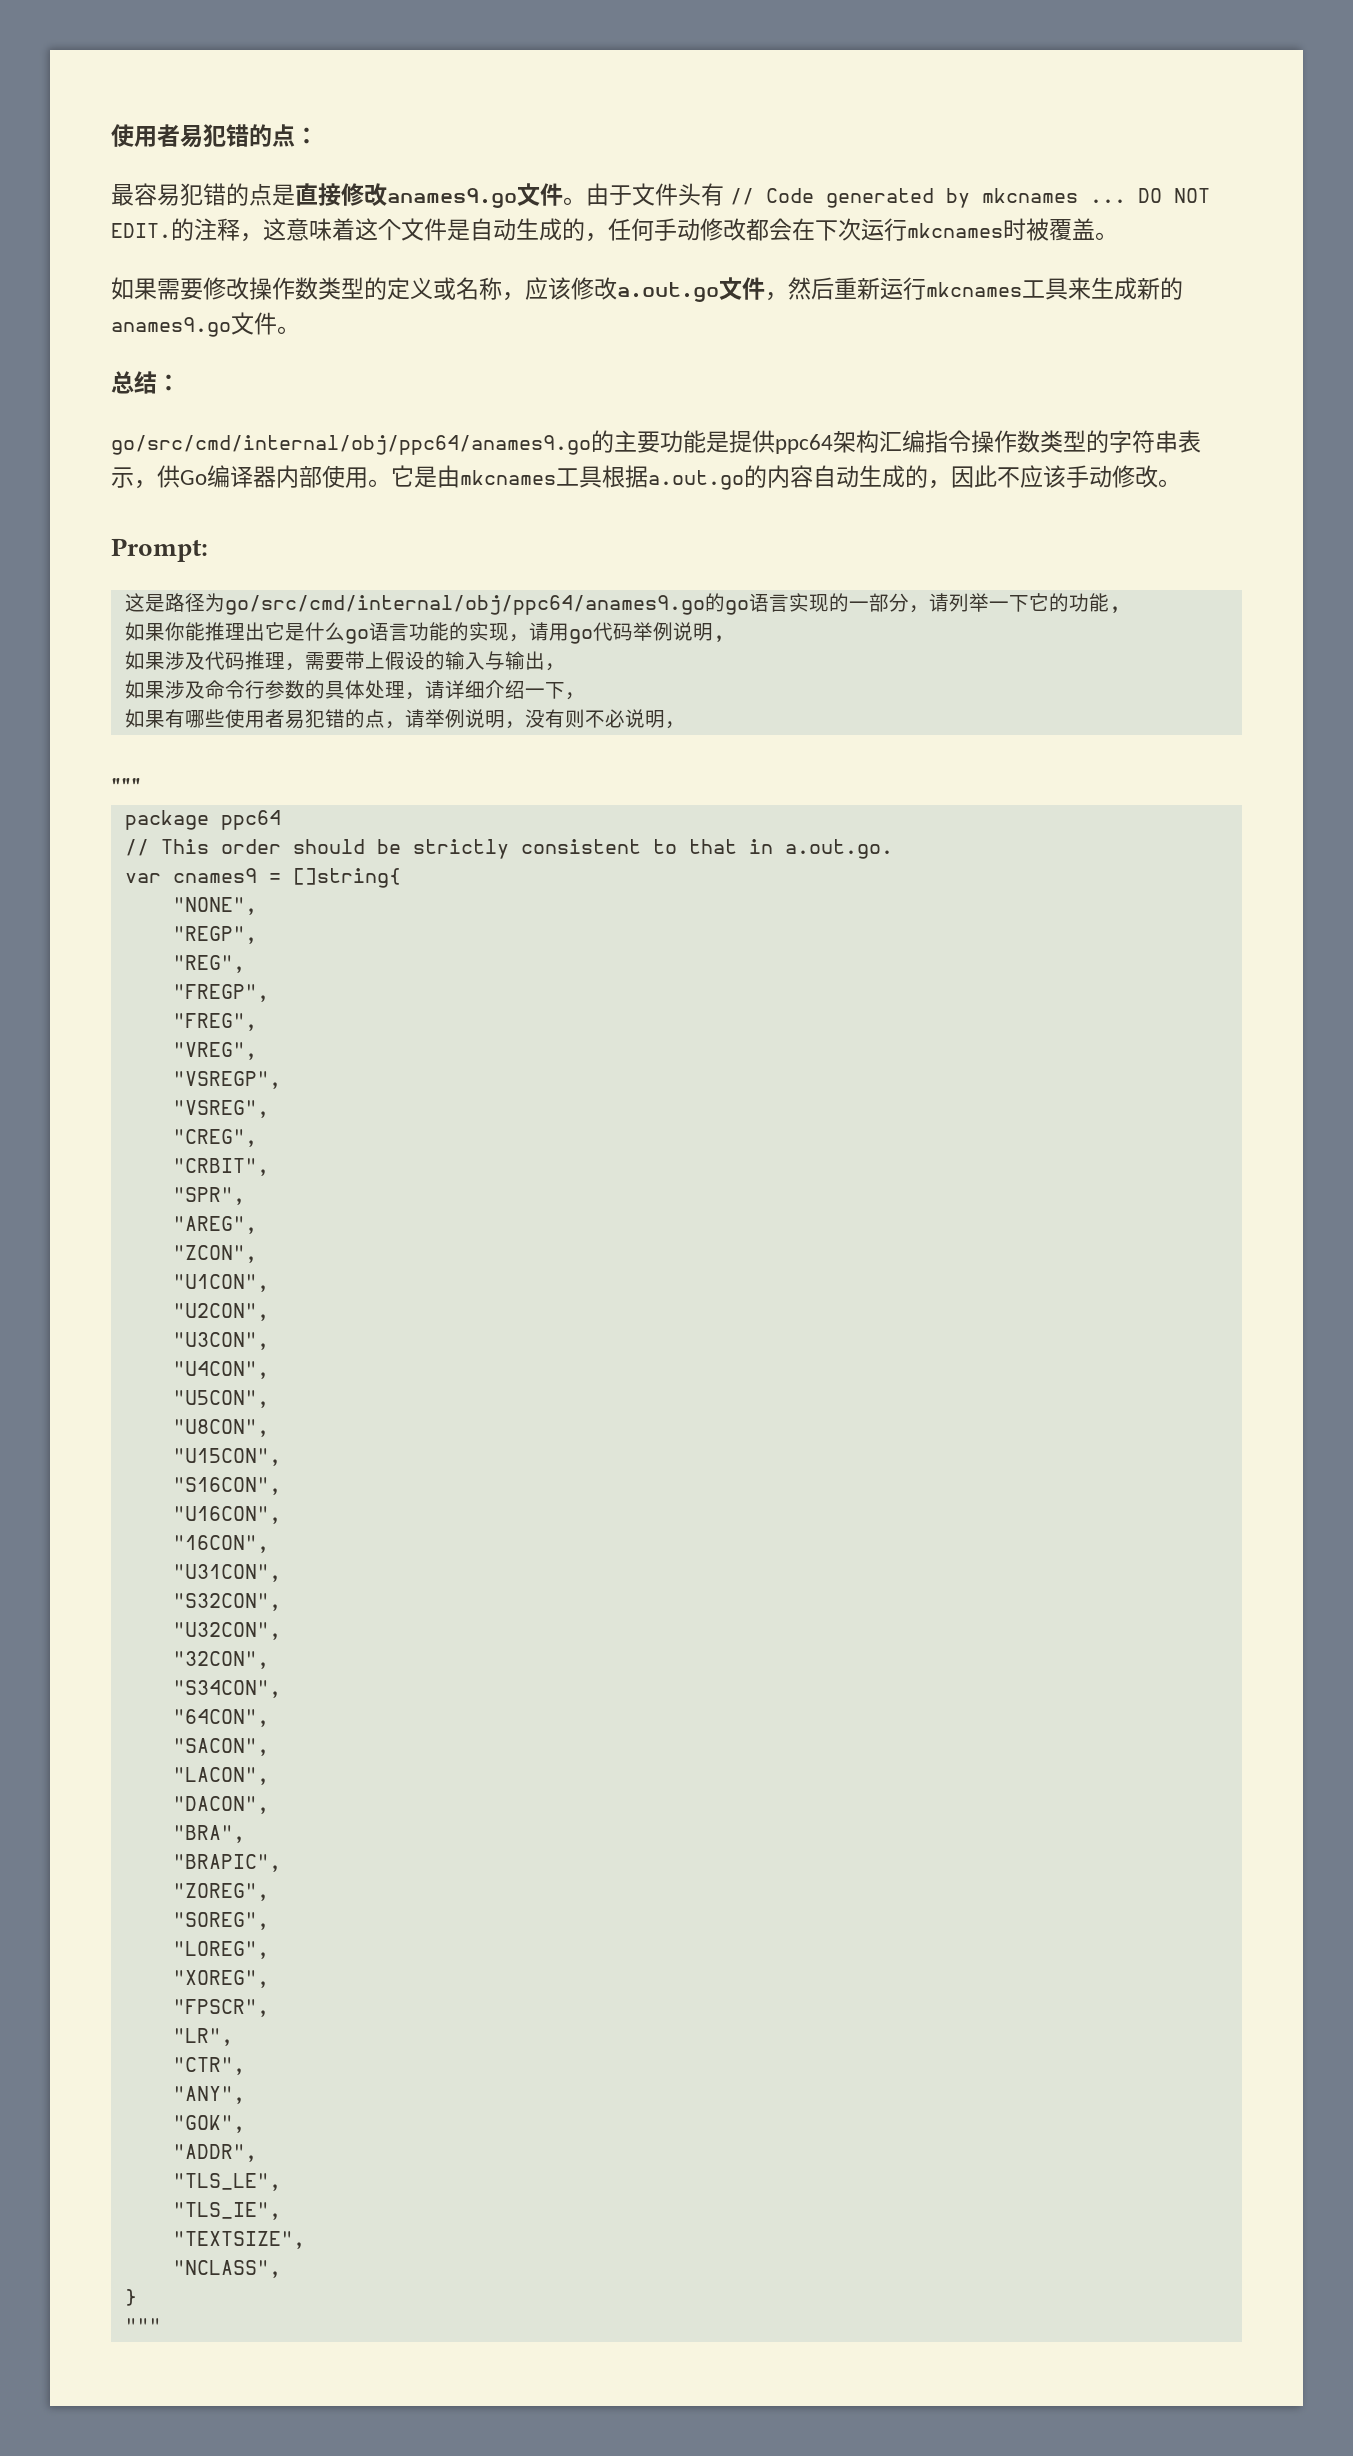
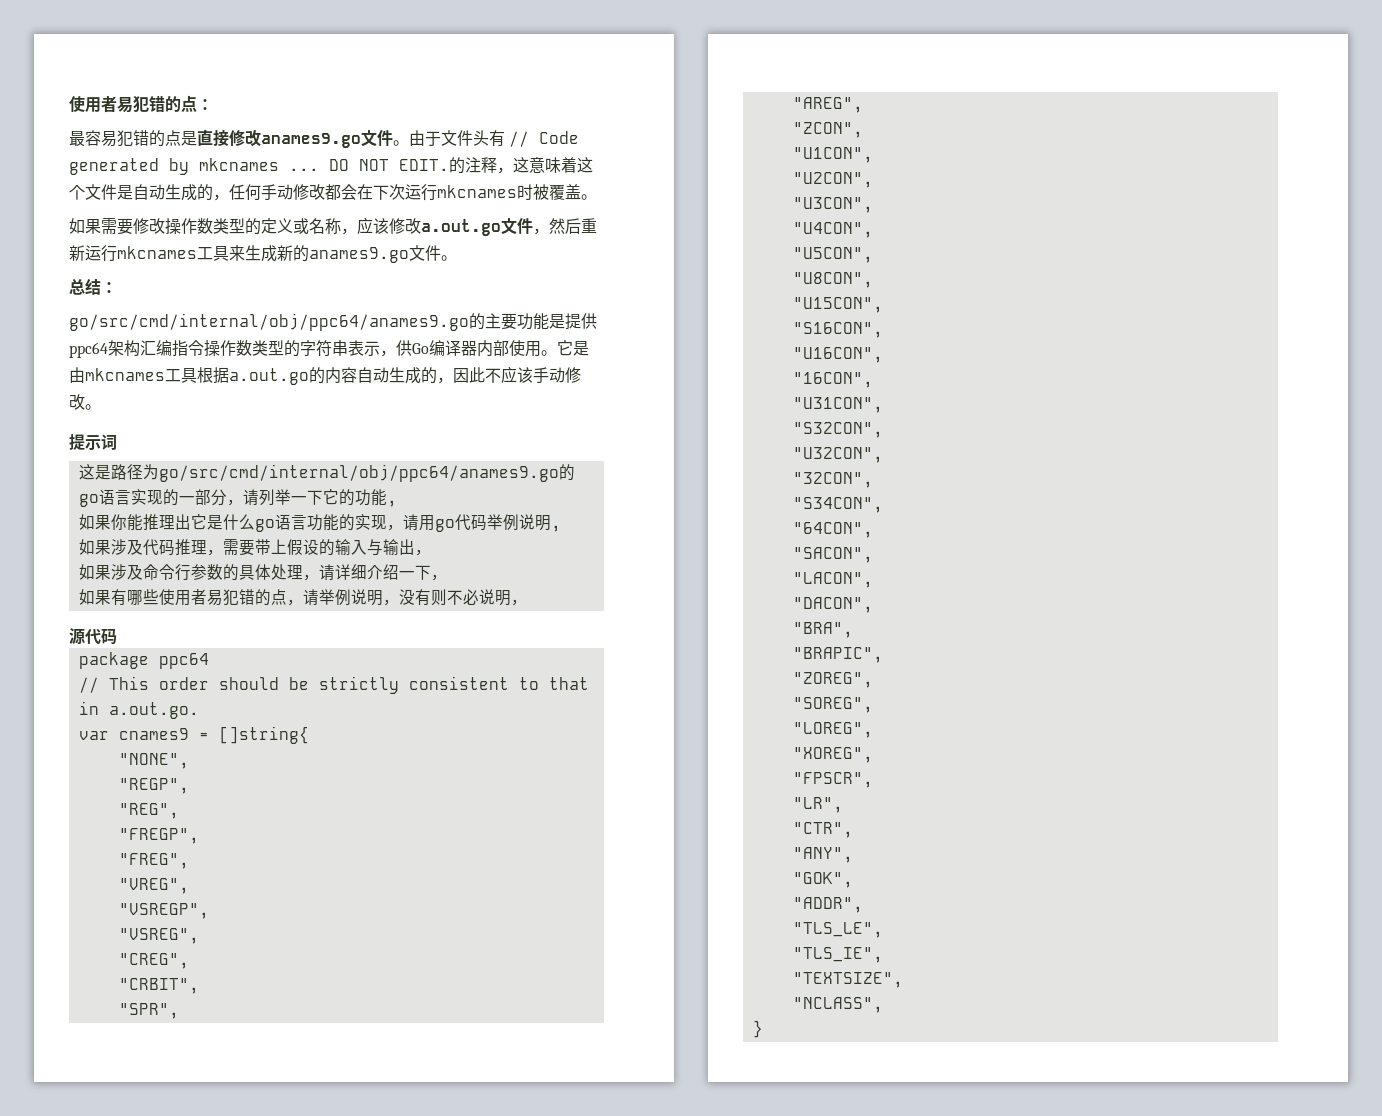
- Prompt:
+ 提示词
  如果有哪些使用者易犯错的点，请举例说明，没有则不必说明，
- """
+ 源代码
  }
- """

